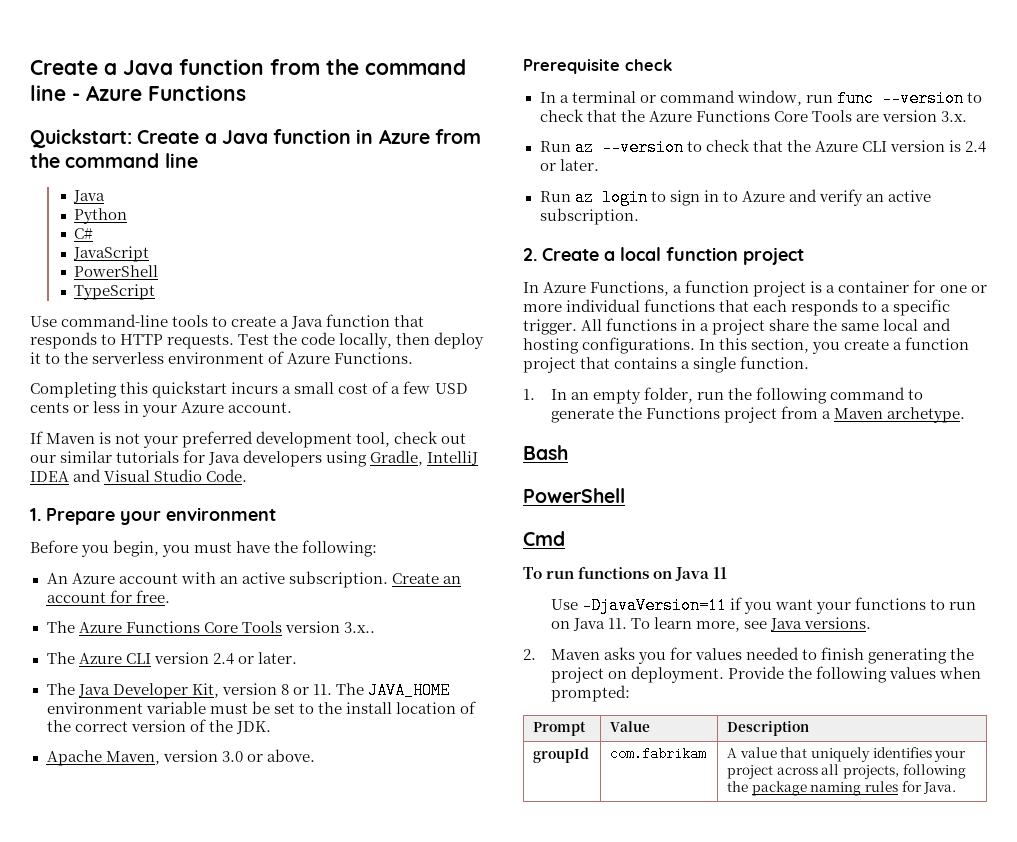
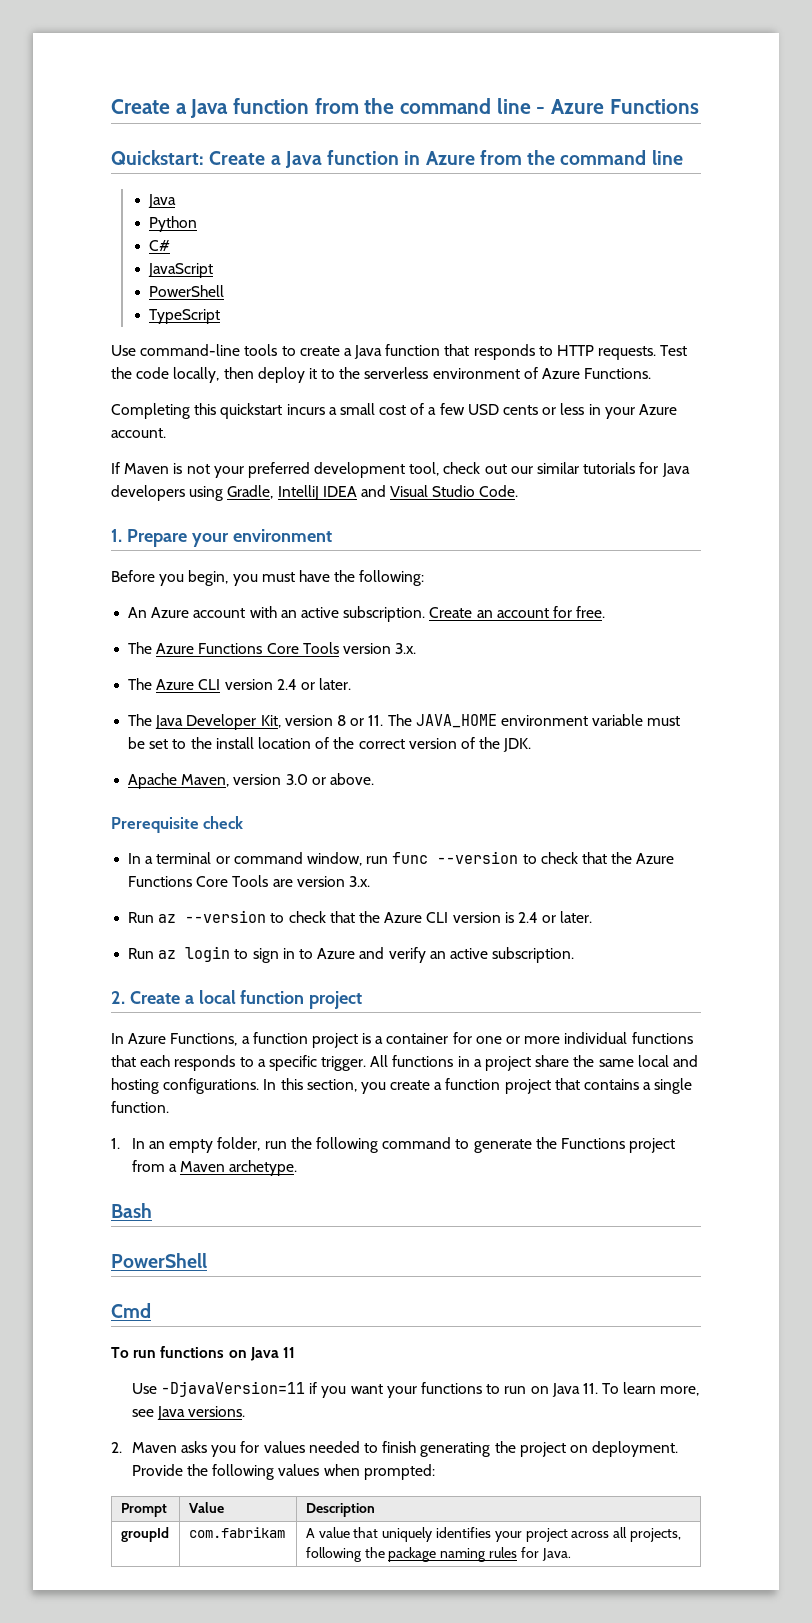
- The Azure Functions Core Tools version 3.x..
+ The Azure Functions Core Tools version 3.x.

